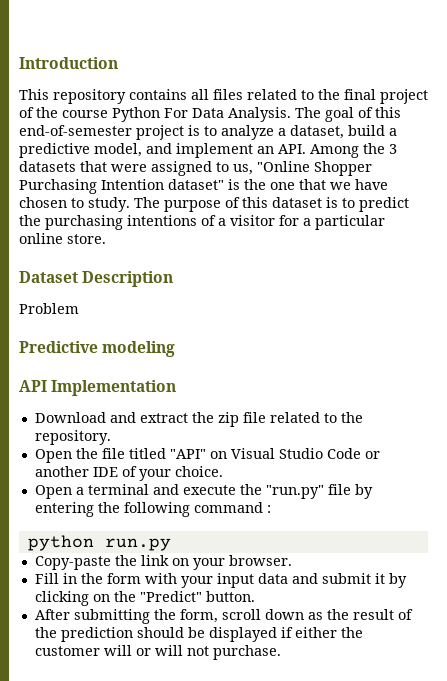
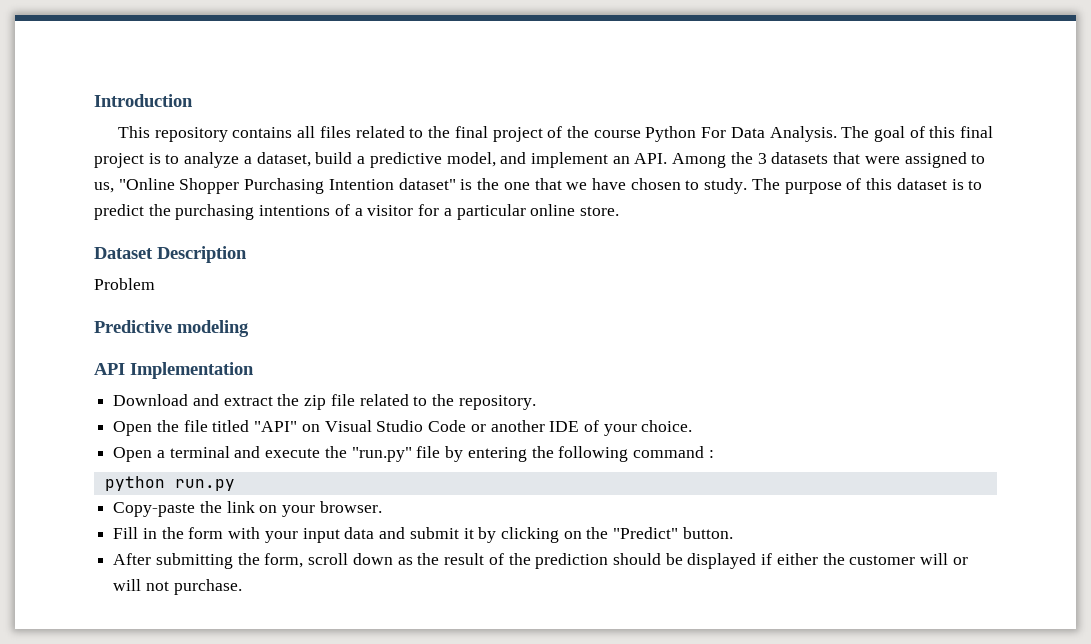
- The goal of this end-of-semester project is to analyze a dataset, build a predictive model, and implement an API. Among the 3 datasets that were assigned to us, "Online Shopper Purchasing Intention dataset" is the one that we have chosen to study.
+ The goal of this final project is to analyze a dataset, build a predictive model, and implement an API. Among the 3 datasets that were assigned to us, "Online Shopper Purchasing Intention dataset" is the one that we have chosen to study.

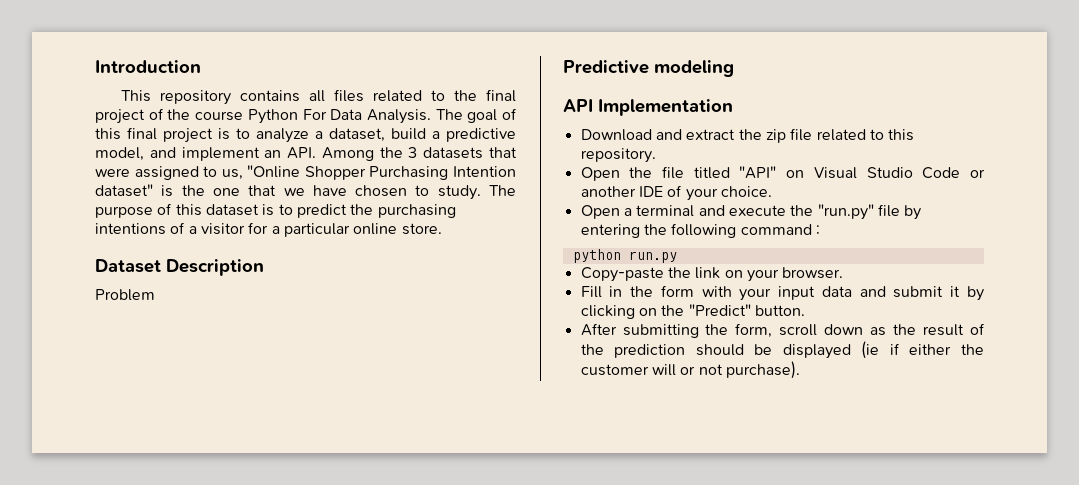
- Download and extract the zip file related to the repository.
+ Download and extract the zip file related to this repository.
- After submitting the form, scroll down as the result of the prediction should be displayed if either the customer will or will not purchase.
+ After submitting the form, scroll down as the result of the prediction should be displayed (ie if either the customer will or not purchase).

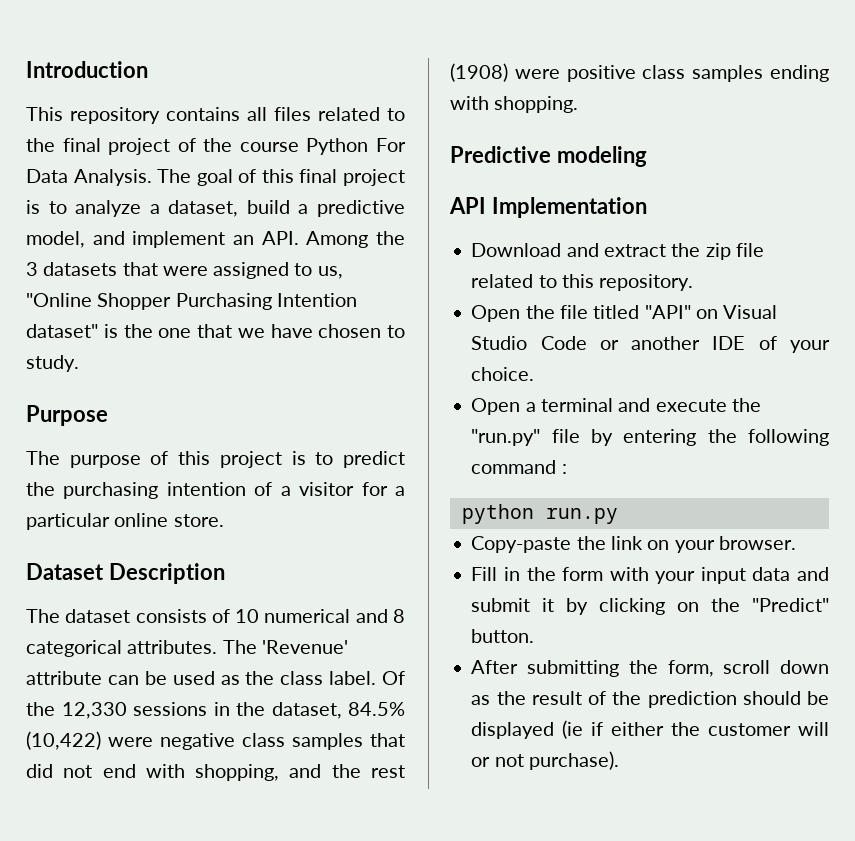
- The goal of this final project is to analyze a dataset, build a predictive model, and implement an API. Among the 3 datasets that were assigned to us, "Online Shopper Purchasing Intention dataset" is the one that we have chosen to study. The purpose of this dataset is to predict the purchasing intentions of a visitor for a particular online store.
+ The goal of this final project is to analyze a dataset, build a predictive model, and implement an API. Among the 3 datasets that were assigned to us, "Online Shopper Purchasing Intention dataset" is the one that we have chosen to study.
+ Purpose
+ The purpose of this project is to predict the purchasing intention of a visitor for a particular online store.
- Problem
+ The dataset consists of 10 numerical and 8 categorical attributes. The 'Revenue' attribute can be used as the class label. Of the 12,330 sessions in the dataset, 84.5% (10,422) were negative class samples that did not end with shopping, and the rest (1908) were positive class samples ending with shopping.

